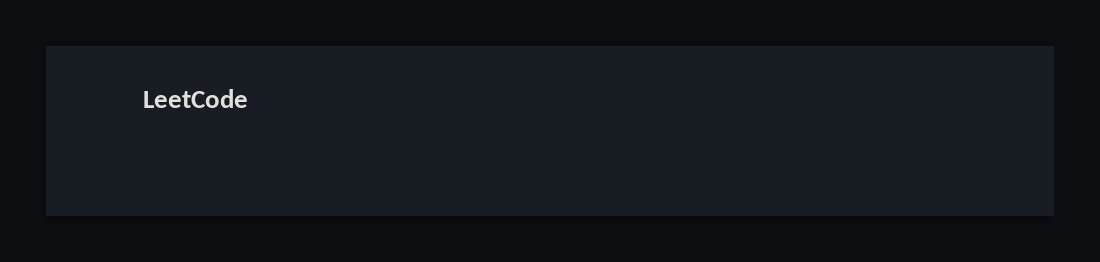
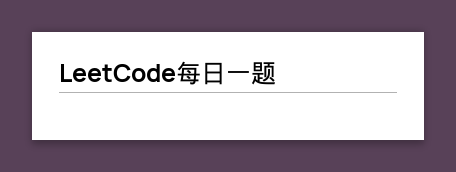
- LeetCode
+ LeetCode每日一题

